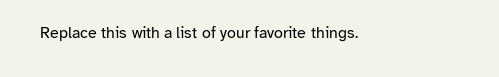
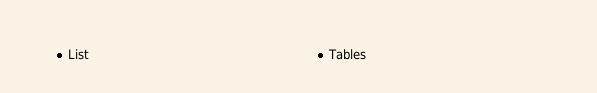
- Replace this with a list of your favorite things.
+ List
+ Tables

